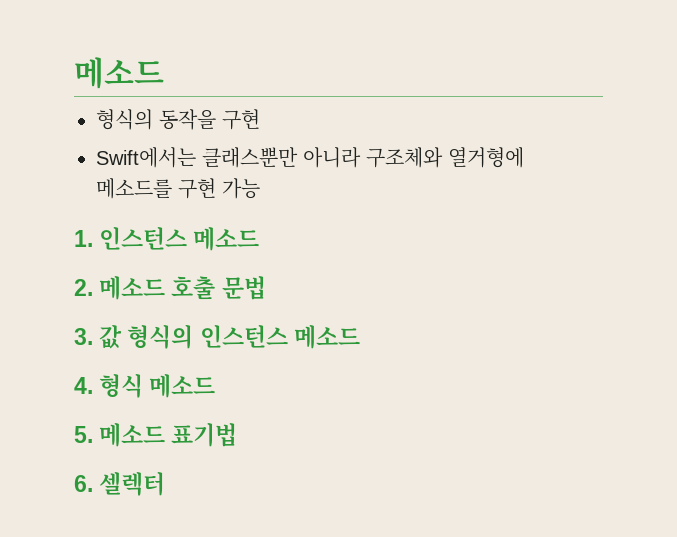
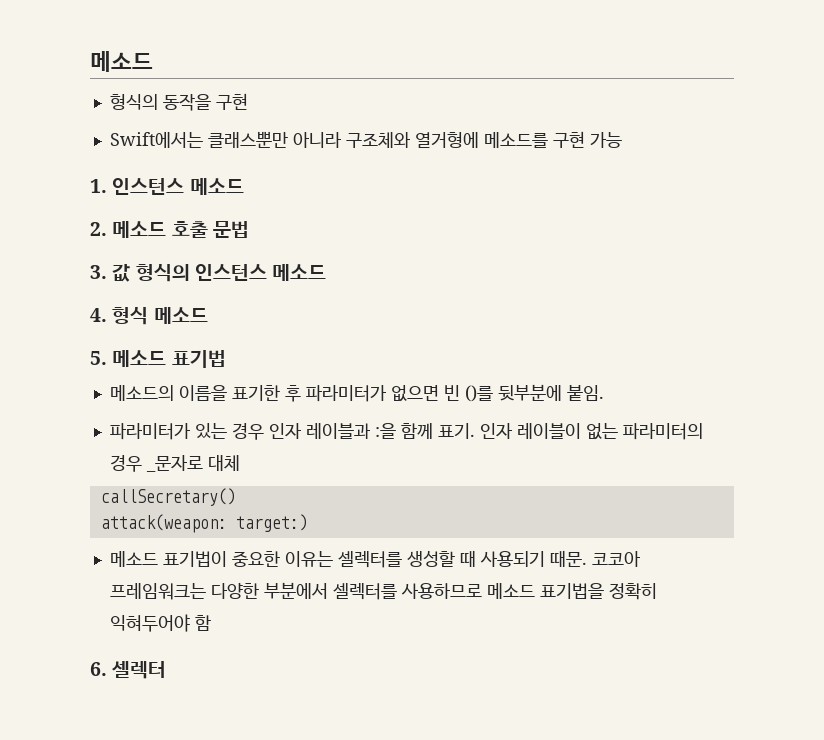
+ 메소드의 이름을 표기한 후 파라미터가 없으면 빈 ()를 뒷부분에 붙임.
+ 파라미터가 있는 경우 인자 레이블과 :을 함께 표기. 인자 레이블이 없는 파라미터의 경우 _문자로 대체
+ callSecretary()
+ attack(weapon: target:)
+ 메소드 표기법이 중요한 이유는 셀렉터를 생성할 때 사용되기 때문. 코코아 프레임워크는 다양한 부분에서 셀렉터를 사용하므로 메소드 표기법을 정확히 익혀두어야 함

